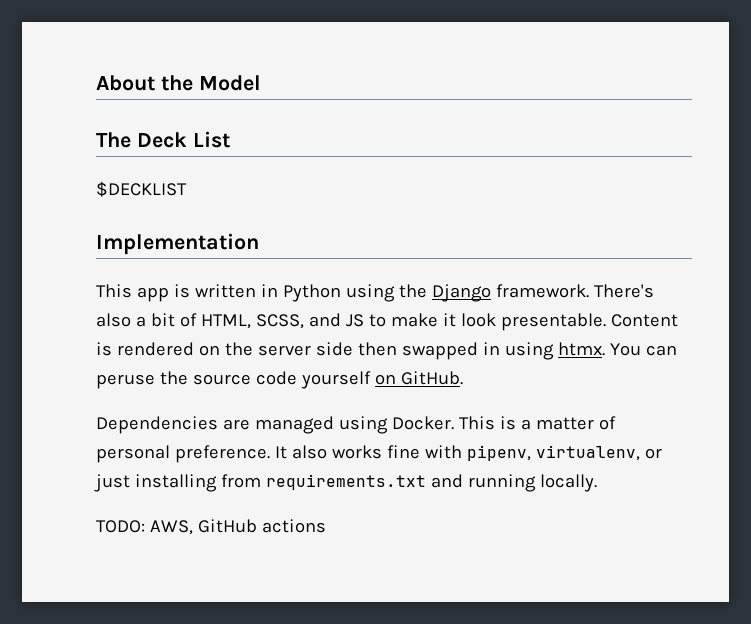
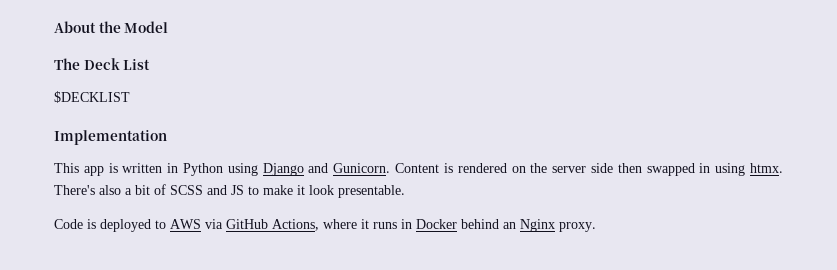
- This app is written in Python using the Django framework. There's also a bit of HTML, SCSS, and JS to make it look presentable.
+ This app is written in Python using Django and Gunicorn.
- You can peruse the source code yourself on GitHub.
- Dependencies are managed using Docker. This is a matter of personal preference. It also works fine with pipenv, virtualenv, or just installing from requirements.txt and running locally.
- TODO: AWS, GitHub actions
+ There's also a bit of SCSS and JS to make it look presentable.
+ Code is deployed to AWS via GitHub Actions, where it runs in Docker behind an Nginx proxy.

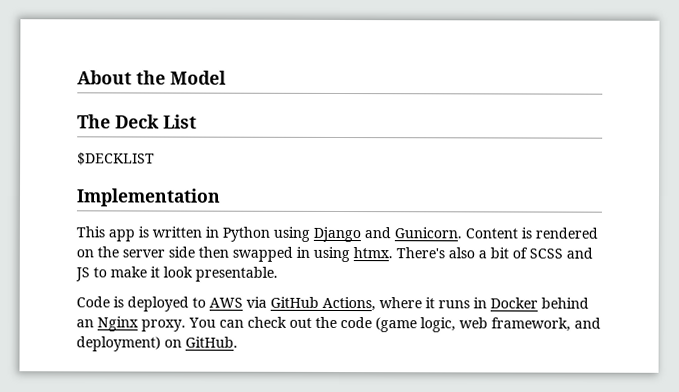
+ You can check out the code (game logic, web framework, and deployment) on GitHub.

